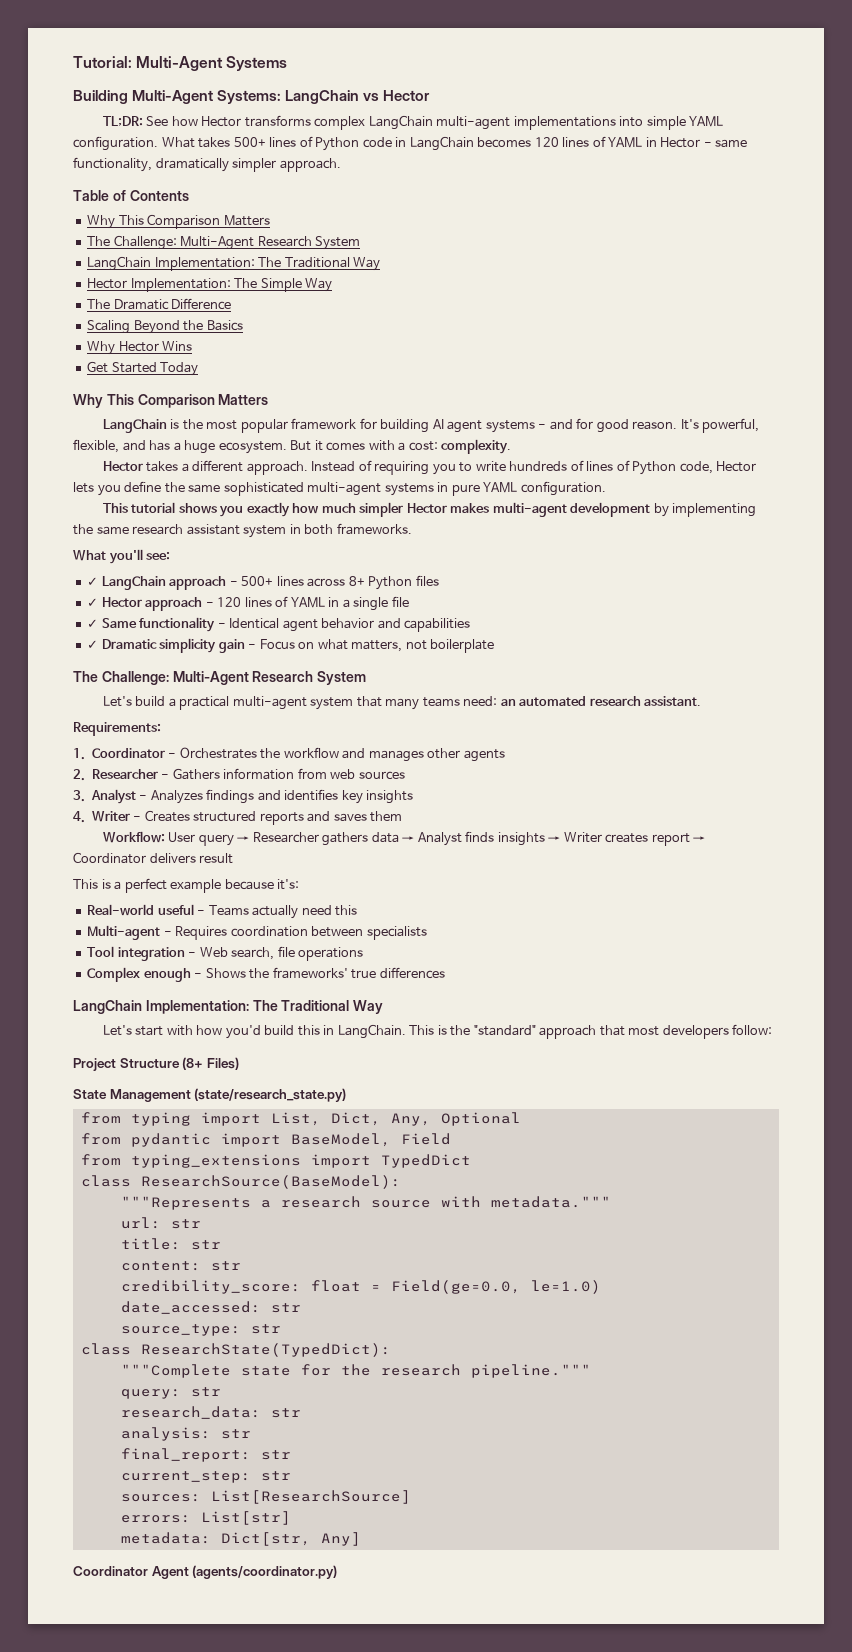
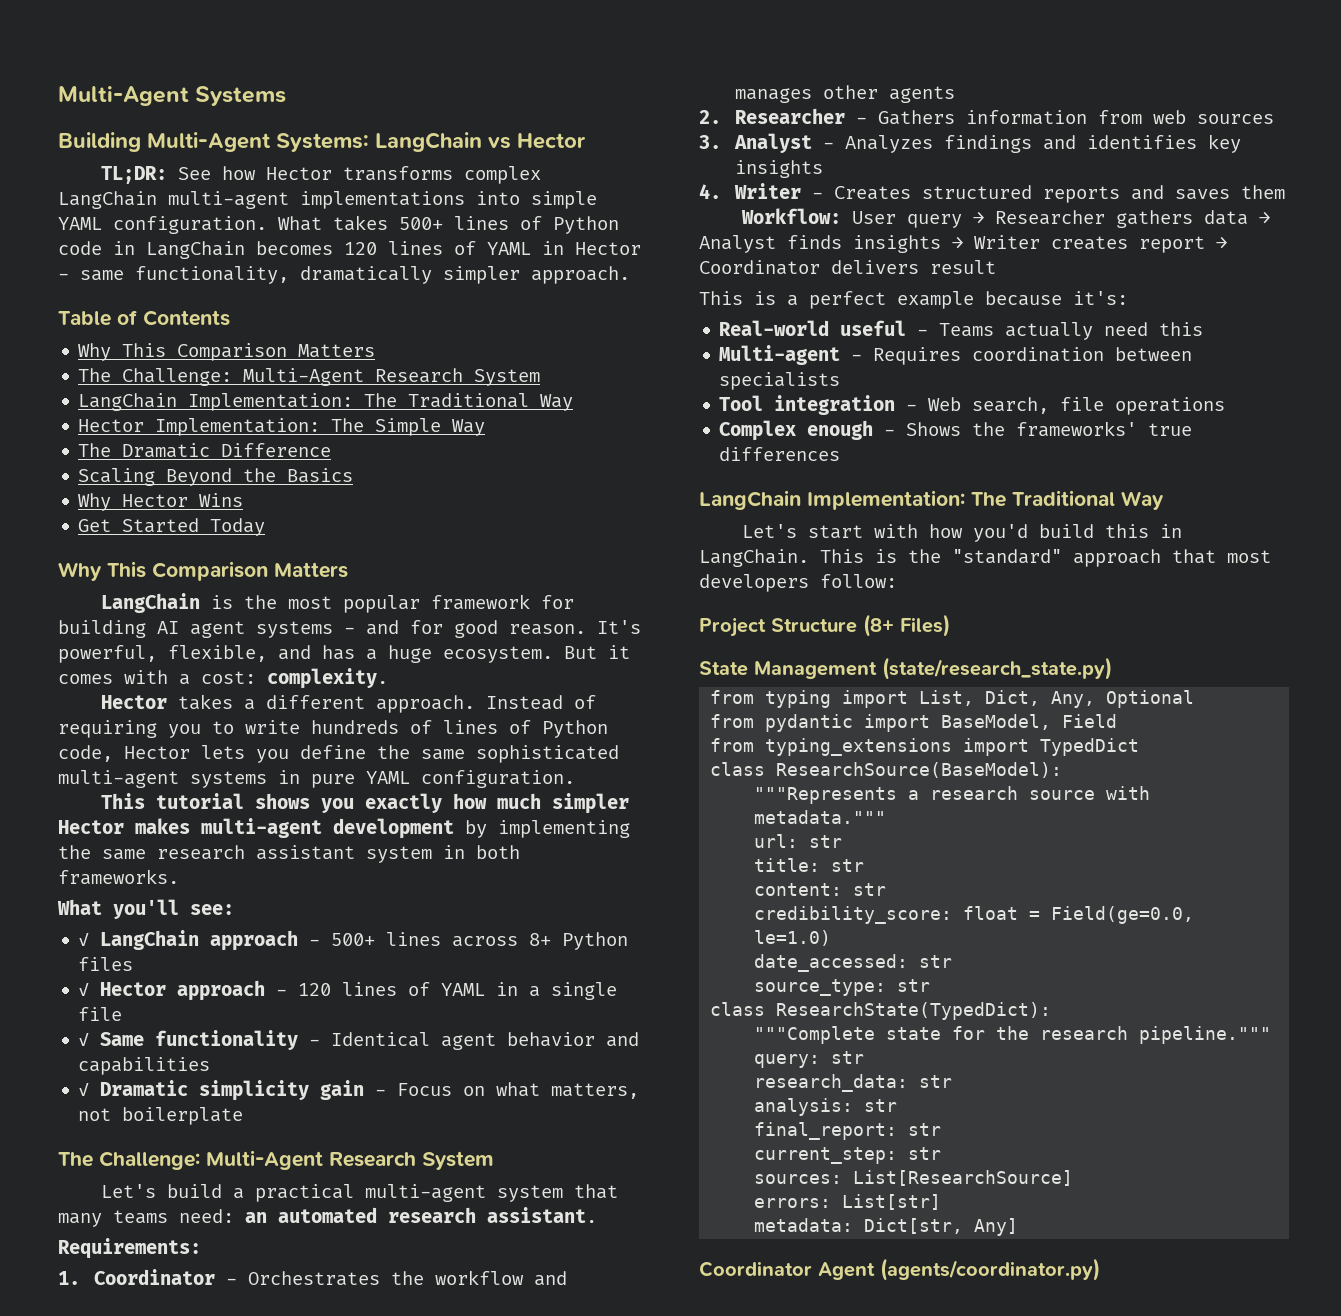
- Tutorial: Multi-Agent Systems
+ Multi-Agent Systems

